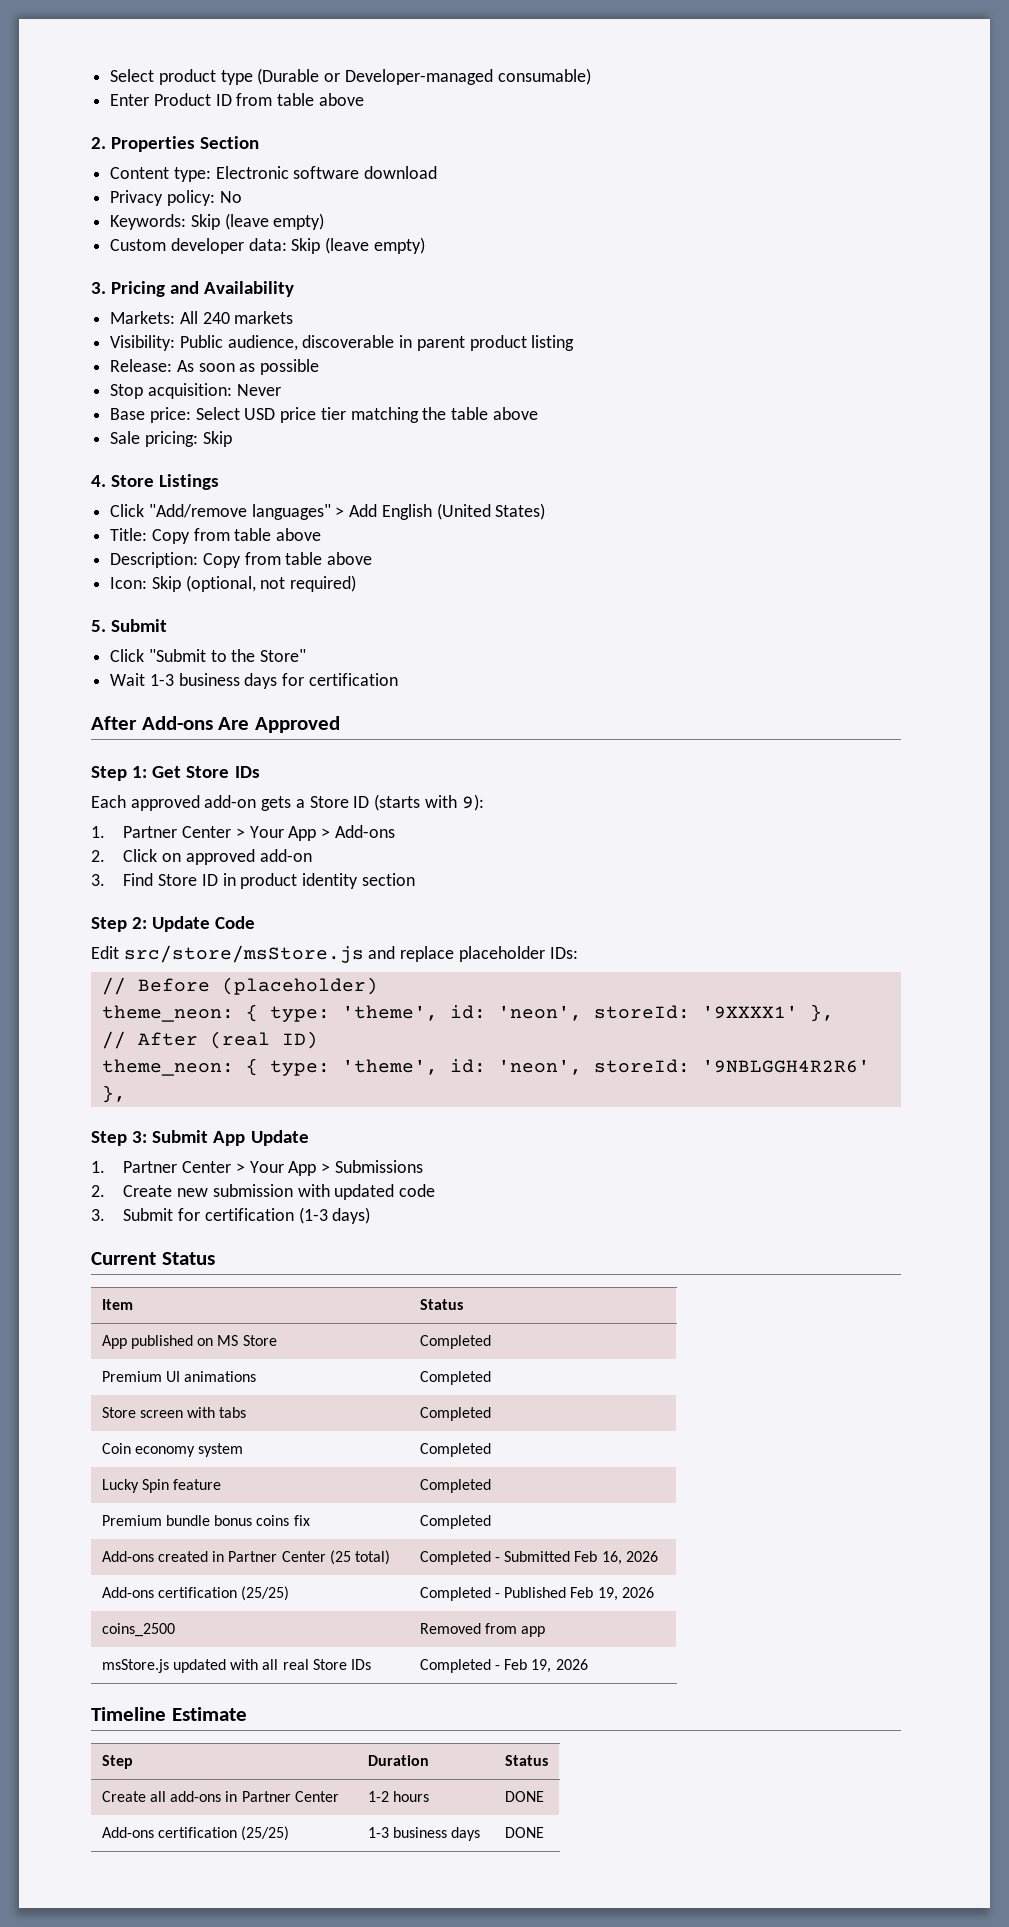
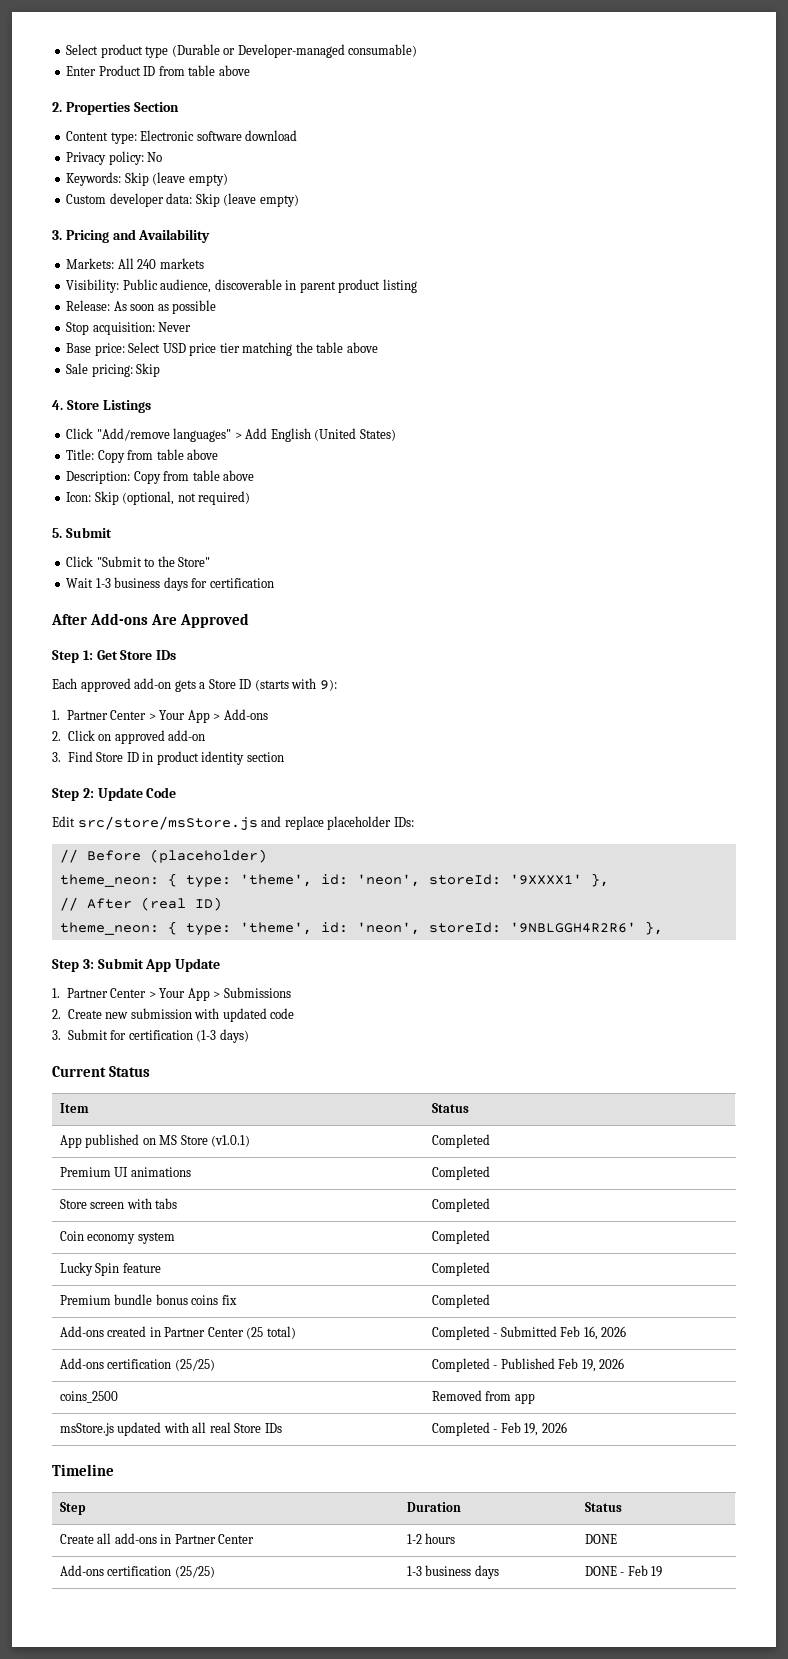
- App published on MS Store | Completed
+ App published on MS Store (v1.0.1) | Completed
- Timeline Estimate
+ Timeline
- Add-ons certification (25/25) | 1-3 business days | DONE
+ Add-ons certification (25/25) | 1-3 business days | DONE - Feb 19

